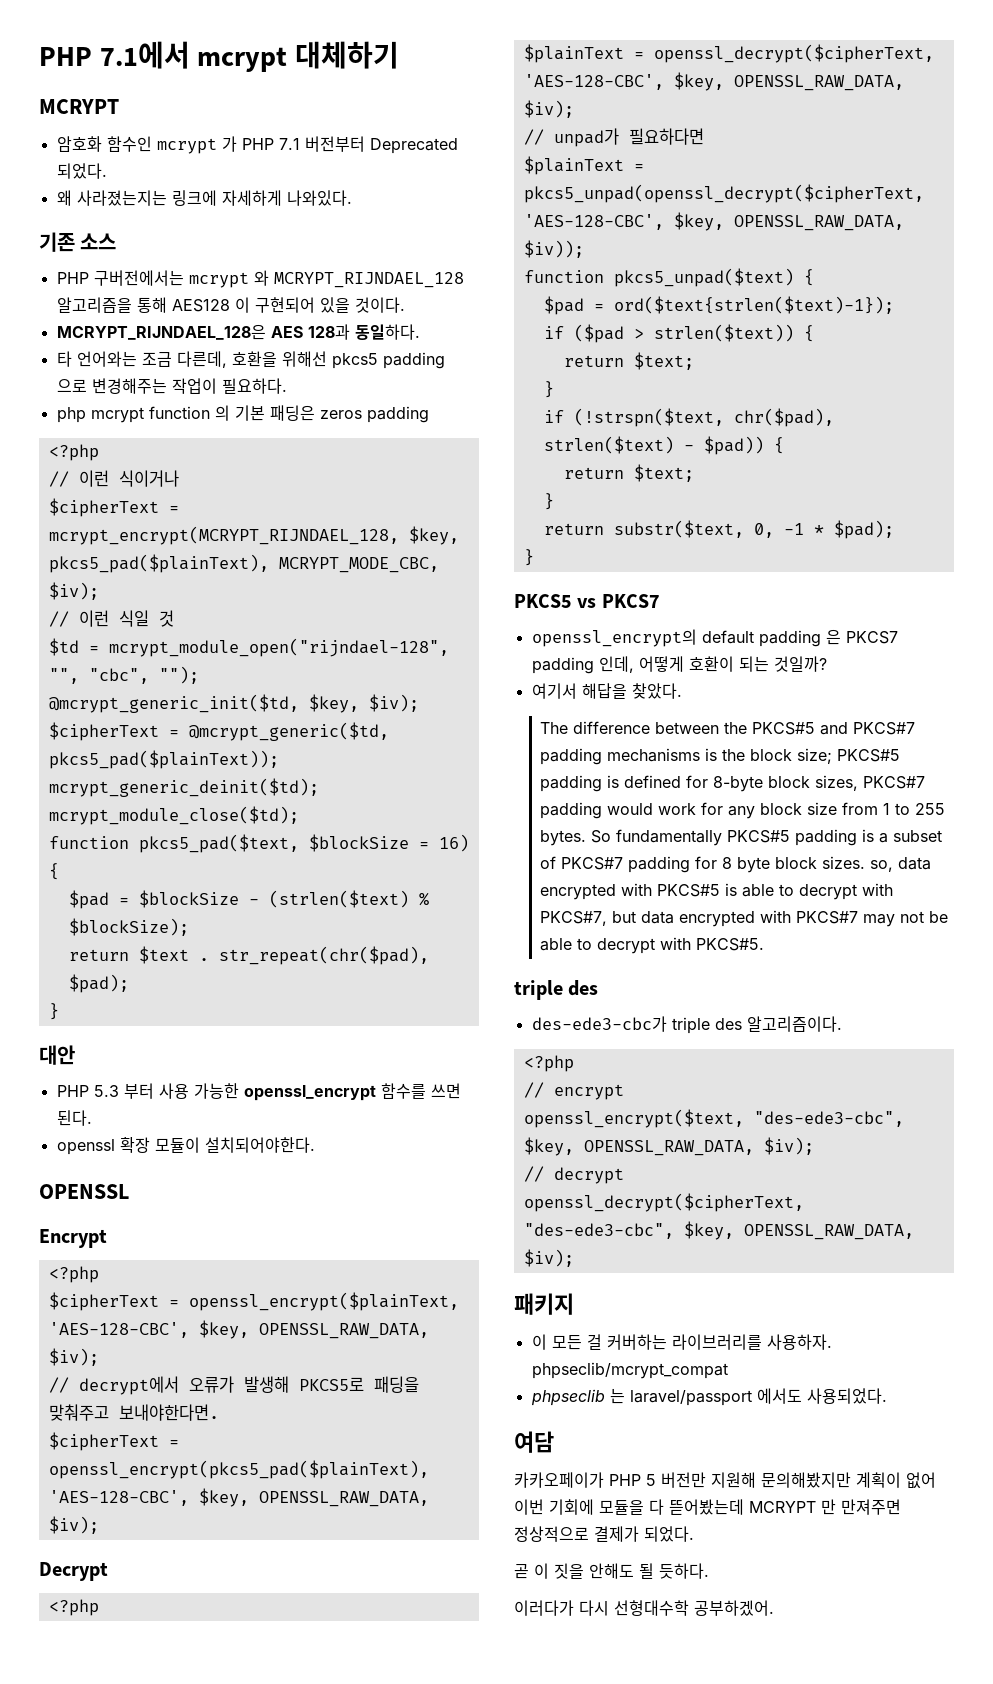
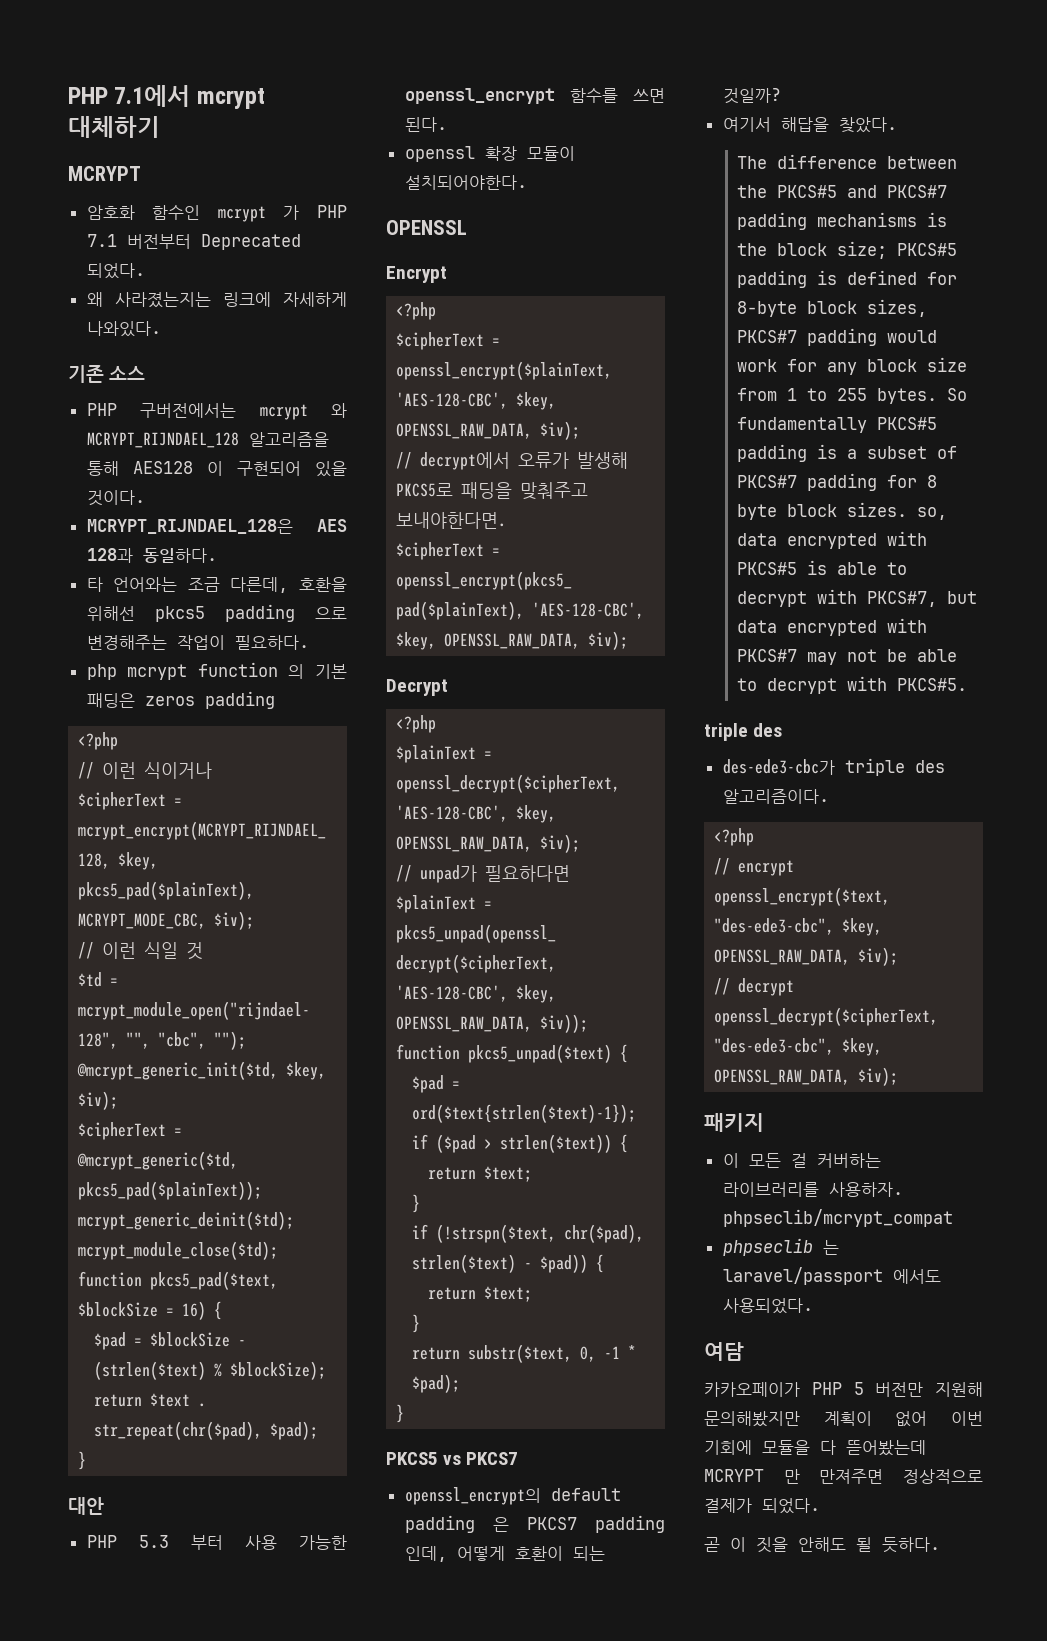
- 이러다가 다시 선형대수학 공부하겠어.

